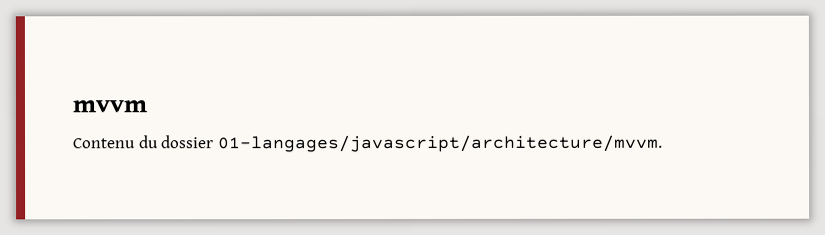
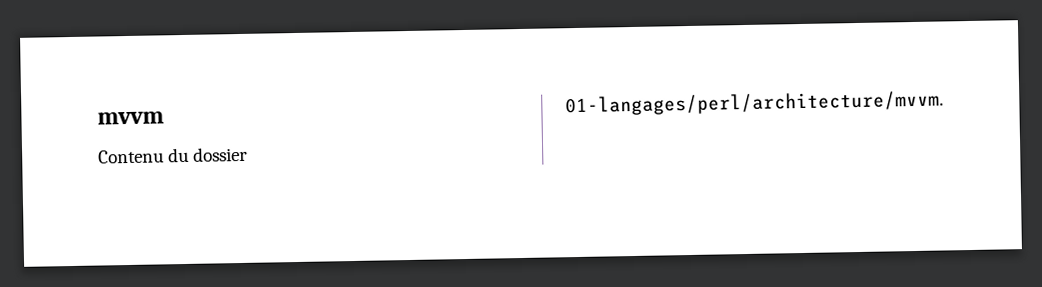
- Contenu du dossier 01-langages/javascript/architecture/mvvm.
+ Contenu du dossier 01-langages/perl/architecture/mvvm.

